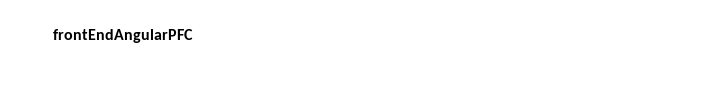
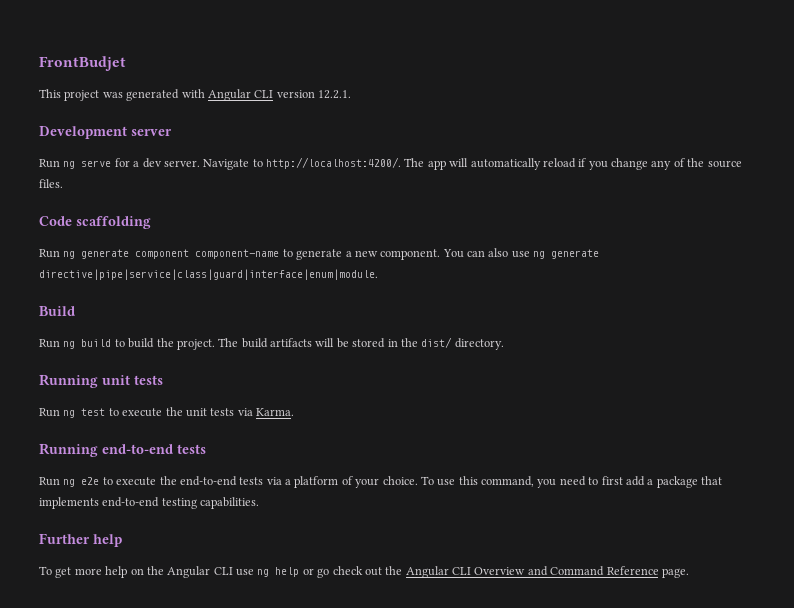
- frontEndAngularPFC
+ FrontBudjet
+ This project was generated with Angular CLI version 12.2.1.
+ Development server
+ Run ng serve for a dev server. Navigate to http://localhost:4200/. The app will automatically reload if you change any of the source files.
+ Code scaffolding
+ Run ng generate component component-name to generate a new component. You can also use ng generate directive|pipe|service|class|guard|interface|enum|module.
+ Build
+ Run ng build to build the project. The build artifacts will be stored in the dist/ directory.
+ Running unit tests
+ Run ng test to execute the unit tests via Karma.
+ Running end-to-end tests
+ Run ng e2e to execute the end-to-end tests via a platform of your choice. To use this command, you need to first add a package that implements end-to-end testing capabilities.
+ Further help
+ To get more help on the Angular CLI use ng help or go check out the Angular CLI Overview and Command Reference page.

